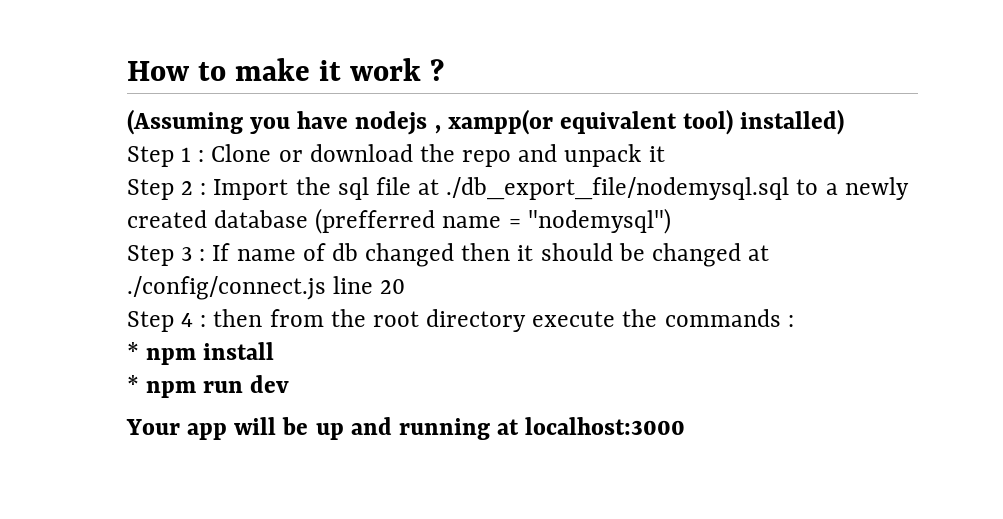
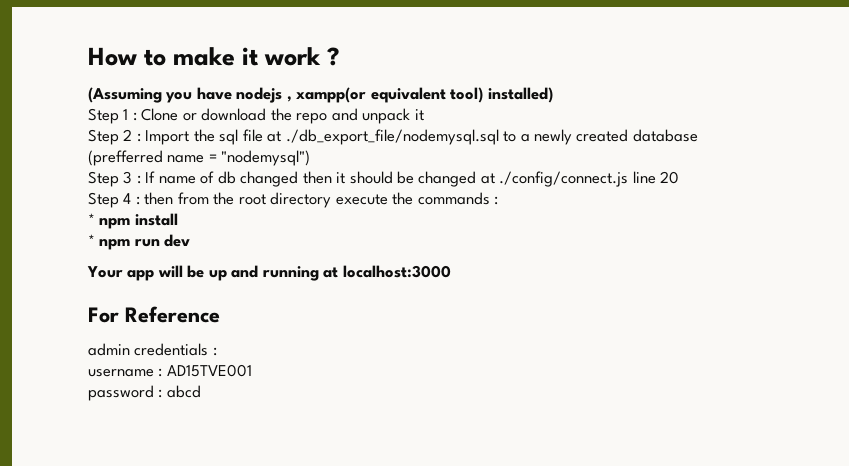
+ For Reference
+ admin credentials :
+ username : AD15TVE001
+ password : abcd

